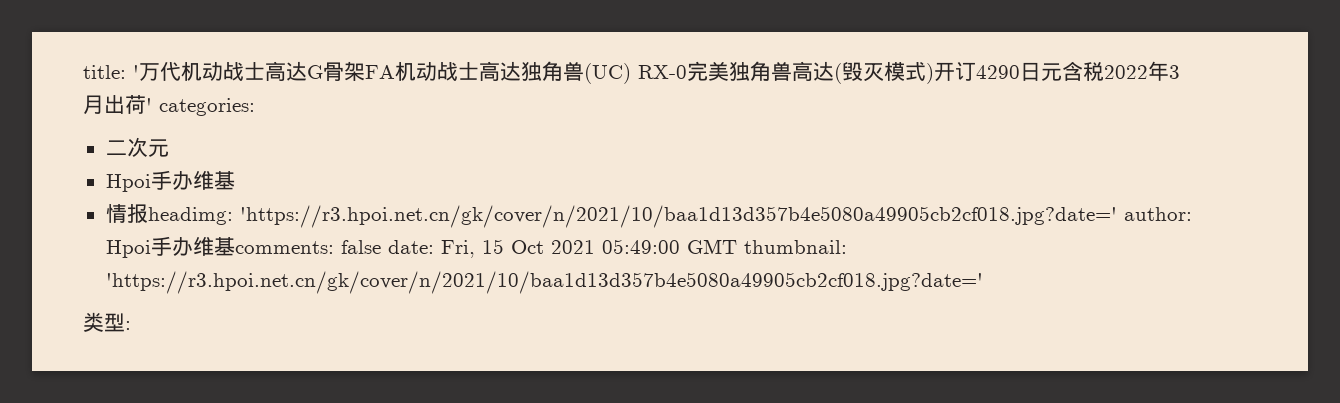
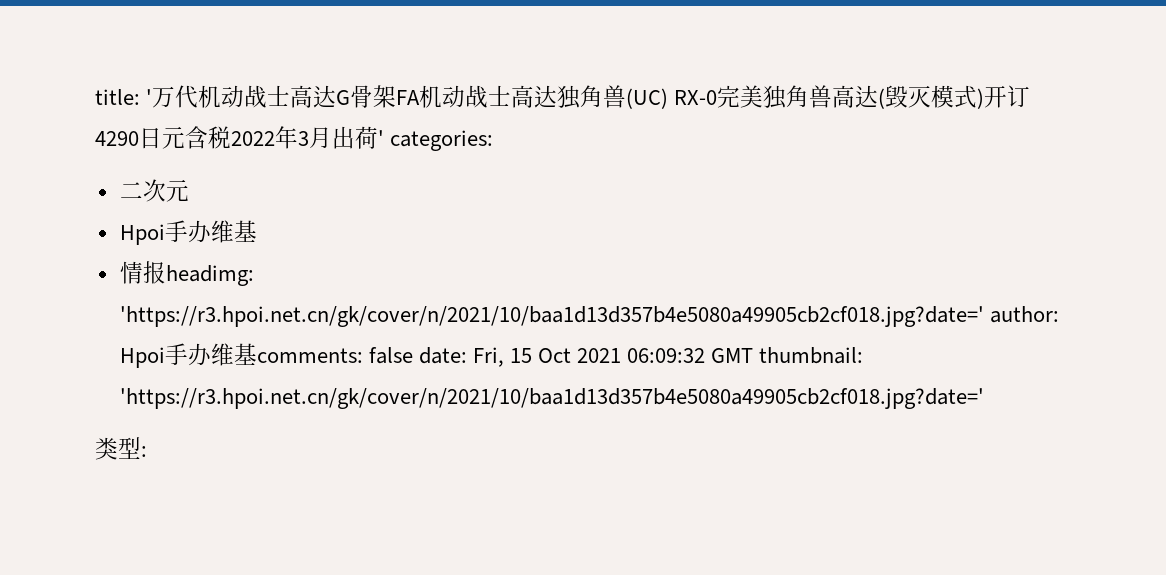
- 情报headimg: 'https://r3.hpoi.net.cn/gk/cover/n/2021/10/baa1d13d357b4e5080a49905cb2cf018.jpg?date=' author: Hpoi手办维基comments: false date: Fri, 15 Oct 2021 05:49:00 GMT thumbnail: 'https://r3.hpoi.net.cn/gk/cover/n/2021/10/baa1d13d357b4e5080a49905cb2cf018.jpg?date='
+ 情报headimg: 'https://r3.hpoi.net.cn/gk/cover/n/2021/10/baa1d13d357b4e5080a49905cb2cf018.jpg?date=' author: Hpoi手办维基comments: false date: Fri, 15 Oct 2021 06:09:32 GMT thumbnail: 'https://r3.hpoi.net.cn/gk/cover/n/2021/10/baa1d13d357b4e5080a49905cb2cf018.jpg?date='

